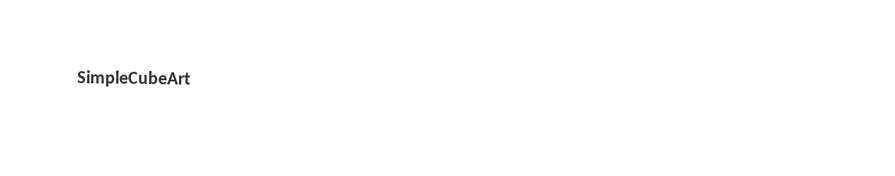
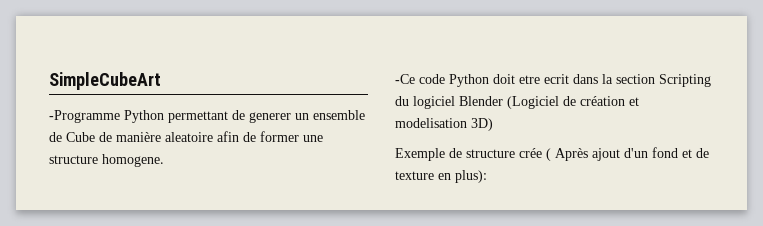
+ -Programme Python permettant de generer un ensemble de Cube de manière aleatoire afin de former une structure homogene.
+ -Ce code Python doit etre ecrit dans la section Scripting du logiciel Blender (Logiciel de création et modelisation 3D)
+ Exemple de structure crée ( Après ajout d'un fond et de texture en plus):

